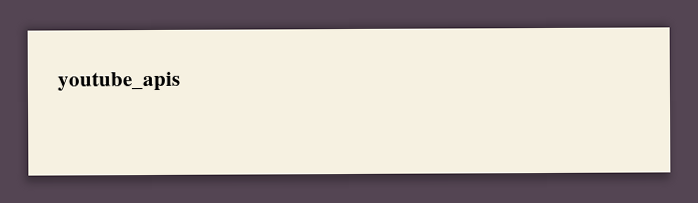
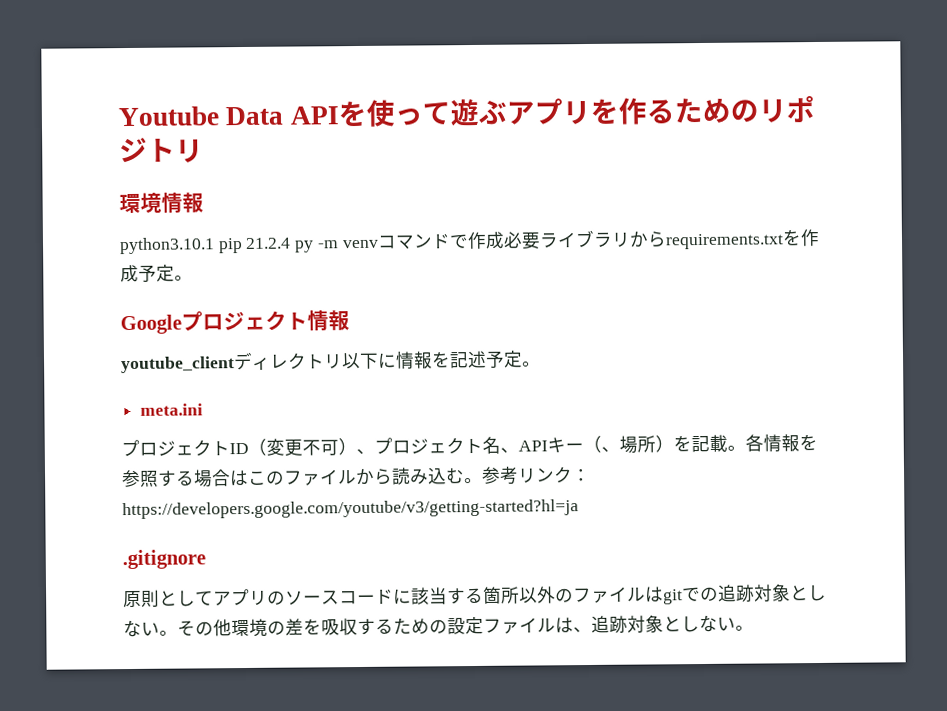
- youtube_apis
+ Youtube Data APIを使って遊ぶアプリを作るためのリポジトリ
+ 環境情報
+ python3.10.1 pip 21.2.4 py -m venvコマンドで作成必要ライブラリからrequirements.txtを作成予定。
+ Googleプロジェクト情報
+ youtube_clientディレクトリ以下に情報を記述予定。
+ meta.ini
+ プロジェクトID（変更不可）、プロジェクト名、APIキー（、場所）を記載。各情報を参照する場合はこのファイルから読み込む。参考リンク：https://developers.google.com/youtube/v3/getting-started?hl=ja
+ .gitignore
+ 原則としてアプリのソースコードに該当する箇所以外のファイルはgitでの追跡対象としない。その他環境の差を吸収するための設定ファイルは、追跡対象としない。

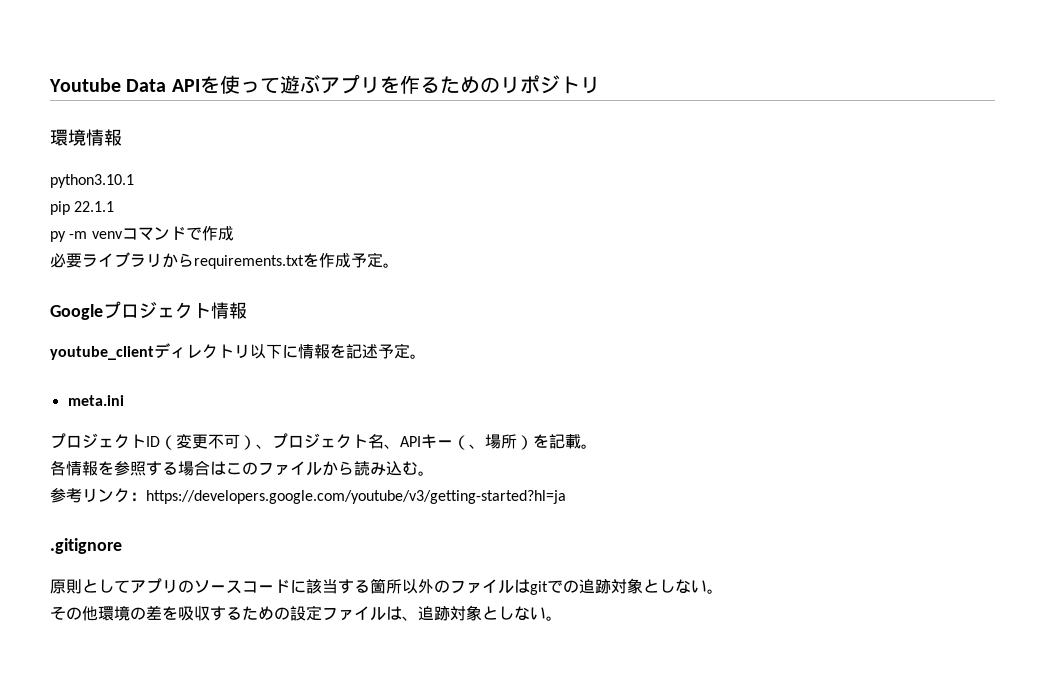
- python3.10.1 pip 21.2.4 py -m venvコマンドで作成必要ライブラリからrequirements.txtを作成予定。
+ python3.10.1
+ pip 22.1.1
+ py -m venvコマンドで作成
+ 必要ライブラリからrequirements.txtを作成予定。
- プロジェクトID（変更不可）、プロジェクト名、APIキー（、場所）を記載。各情報を参照する場合はこのファイルから読み込む。参考リンク：https://developers.google.com/youtube/v3/getting-started?hl=ja
+ プロジェクトID（変更不可）、プロジェクト名、APIキー（、場所）を記載。
+ 各情報を参照する場合はこのファイルから読み込む。
+ 参考リンク：https://developers.google.com/youtube/v3/getting-started?hl=ja
- 原則としてアプリのソースコードに該当する箇所以外のファイルはgitでの追跡対象としない。その他環境の差を吸収するための設定ファイルは、追跡対象としない。
+ 原則としてアプリのソースコードに該当する箇所以外のファイルはgitでの追跡対象としない。
+ その他環境の差を吸収するための設定ファイルは、追跡対象としない。

